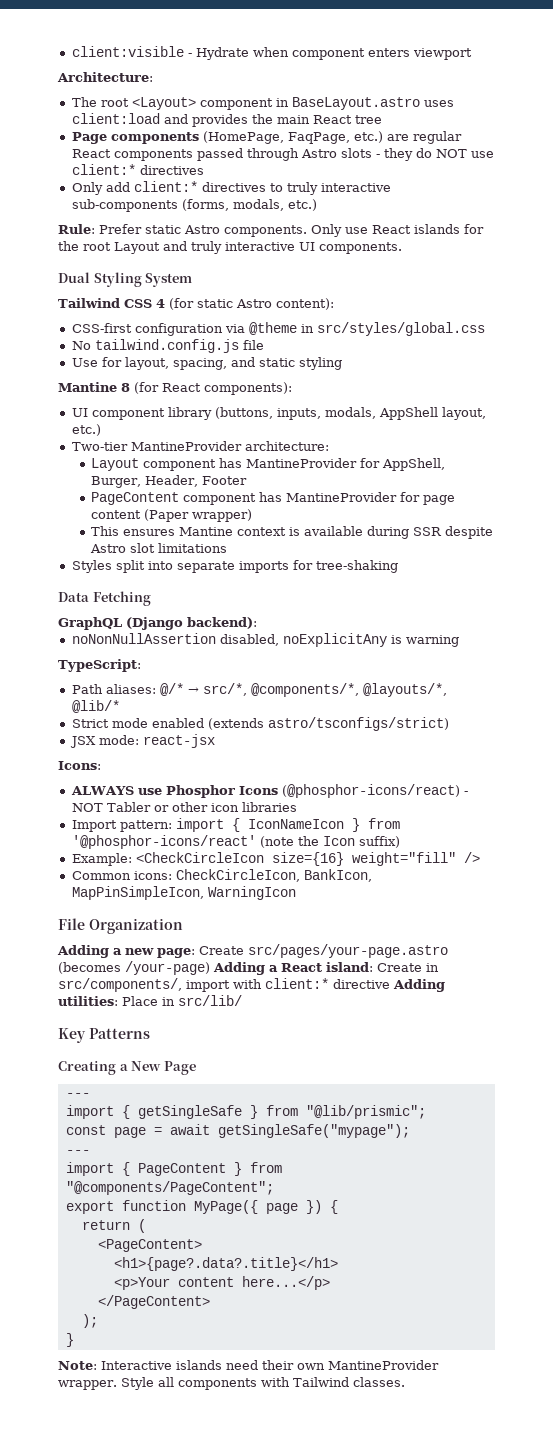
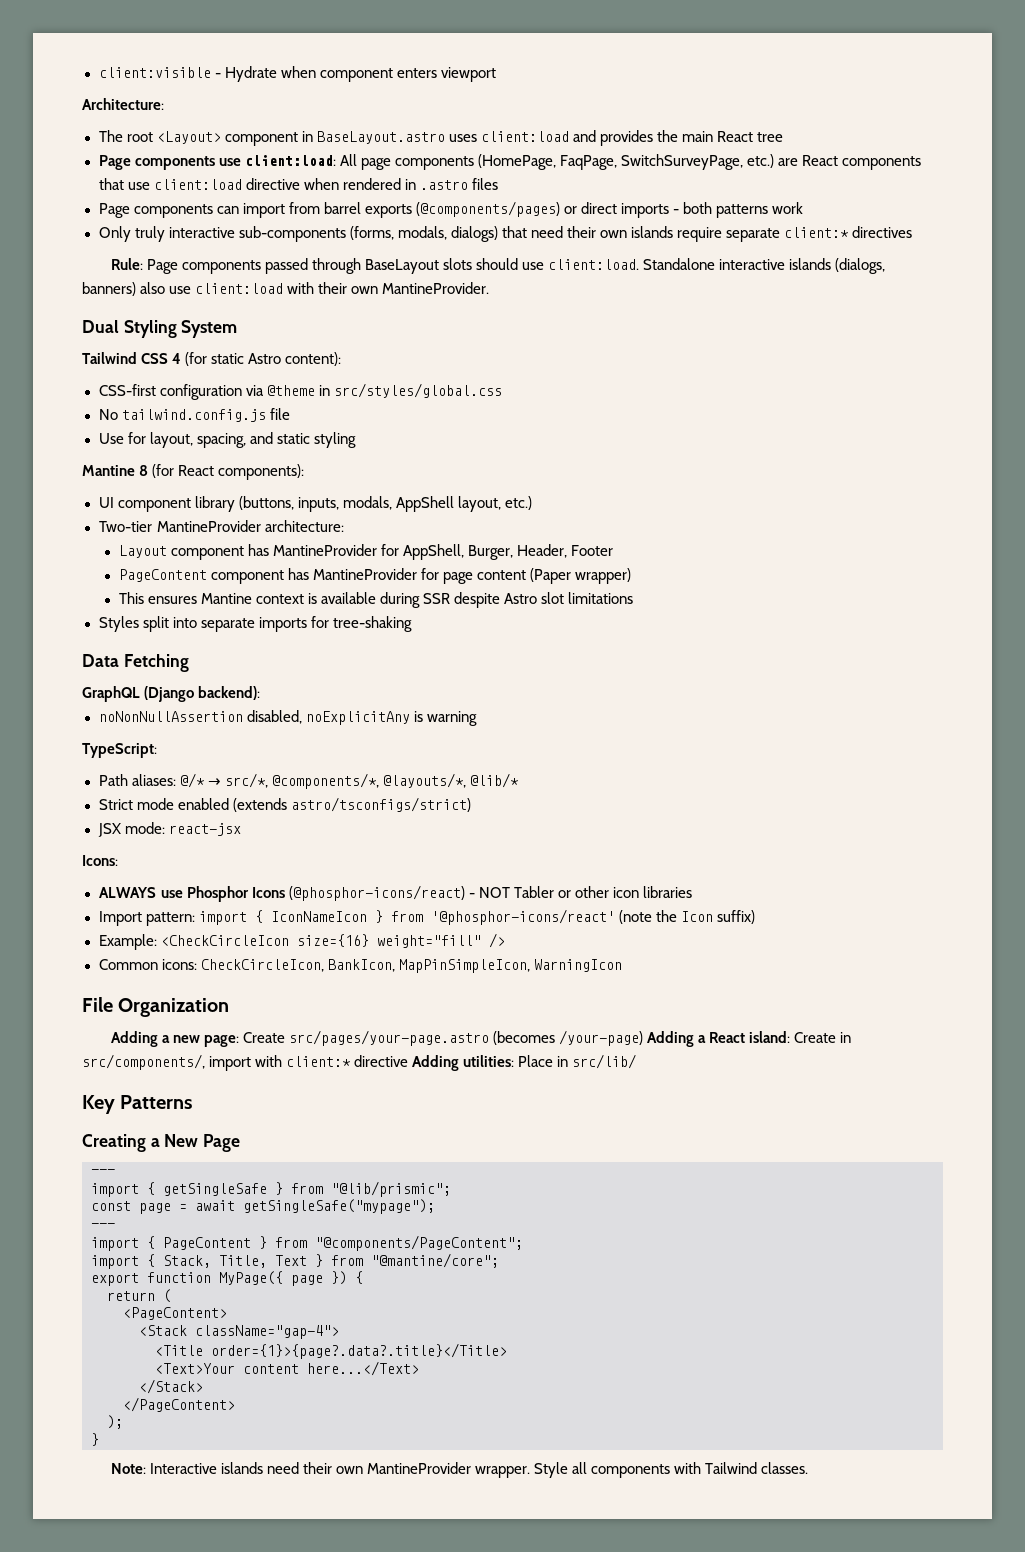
- Page components (HomePage, FaqPage, etc.) are regular React components passed through Astro slots - they do NOT use client:* directives
- Only add client:* directives to truly interactive sub-components (forms, modals, etc.)
- Rule: Prefer static Astro components. Only use React islands for the root Layout and truly interactive UI components.
+ Page components use client:load: All page components (HomePage, FaqPage, SwitchSurveyPage, etc.) are React components that use client:load directive when rendered in .astro files
+ Page components can import from barrel exports (@components/pages) or direct imports - both patterns work
+ Only truly interactive sub-components (forms, modals, dialogs) that need their own islands require separate client:* directives
+ Rule: Page components passed through BaseLayout slots should use client:load. Standalone interactive islands (dialogs, banners) also use client:load with their own MantineProvider.
+ import { Stack, Title, Text } from "@mantine/core";
- <h1>{page?.data?.title}</h1>
- <p>Your content here...</p>
+ <Stack className="gap-4">
+ <Title order={1}>{page?.data?.title}</Title>
+ <Text>Your content here...</Text>
+ </Stack>

